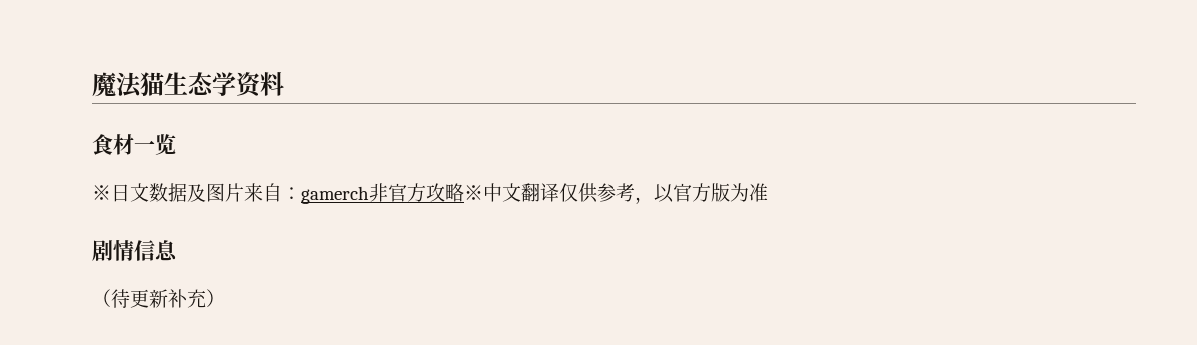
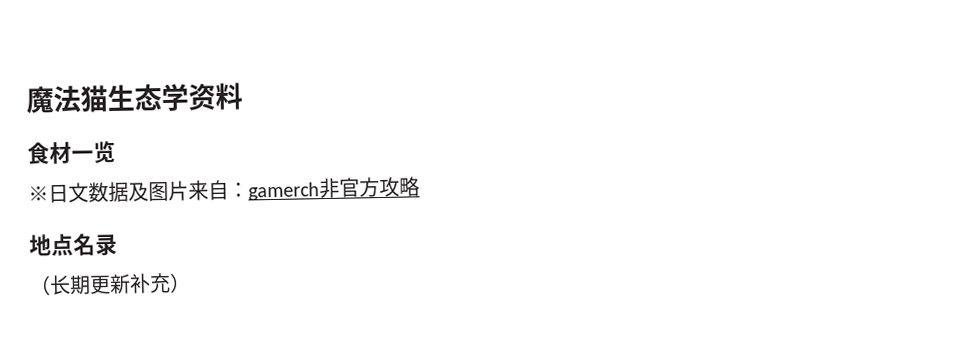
- ※日文数据及图片来自：gamerch非官方攻略※中文翻译仅供参考，以官方版为准
- 剧情信息
+ ※日文数据及图片来自：gamerch非官方攻略
+ 地点名录
- （待更新补充）
+ （长期更新补充）

